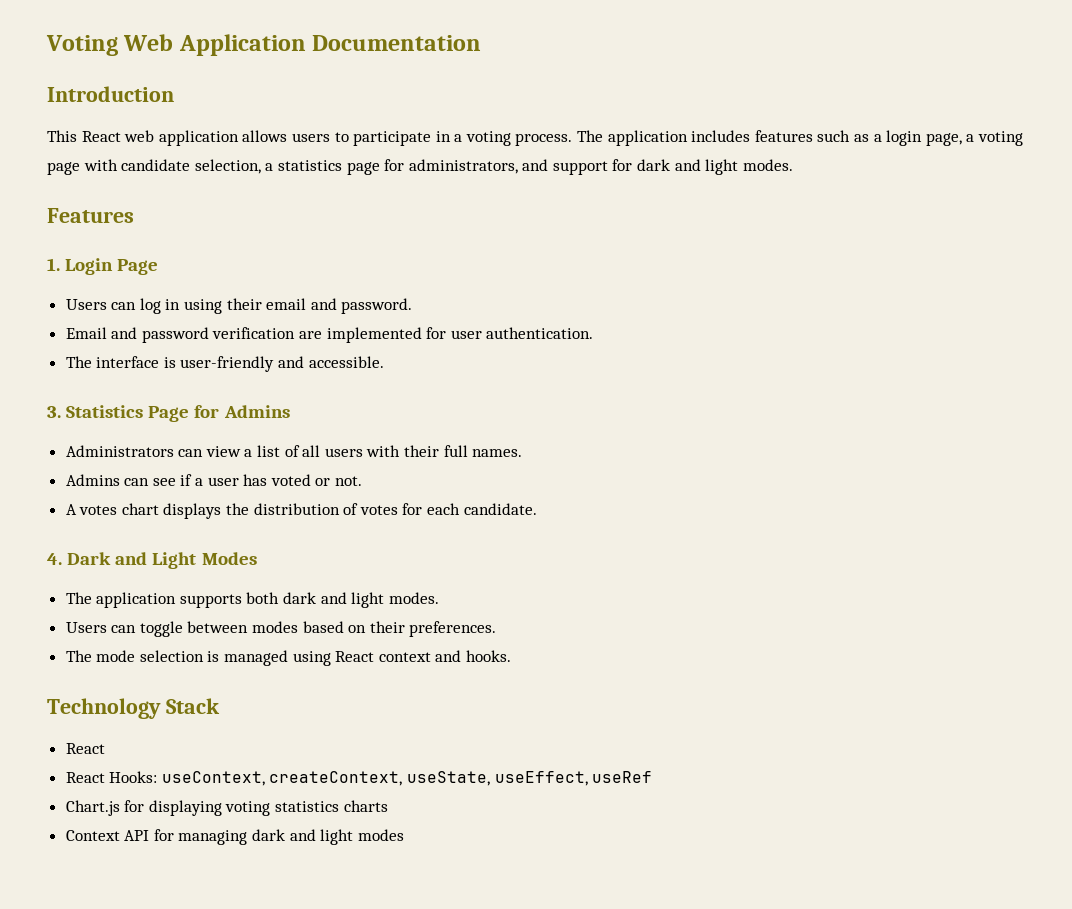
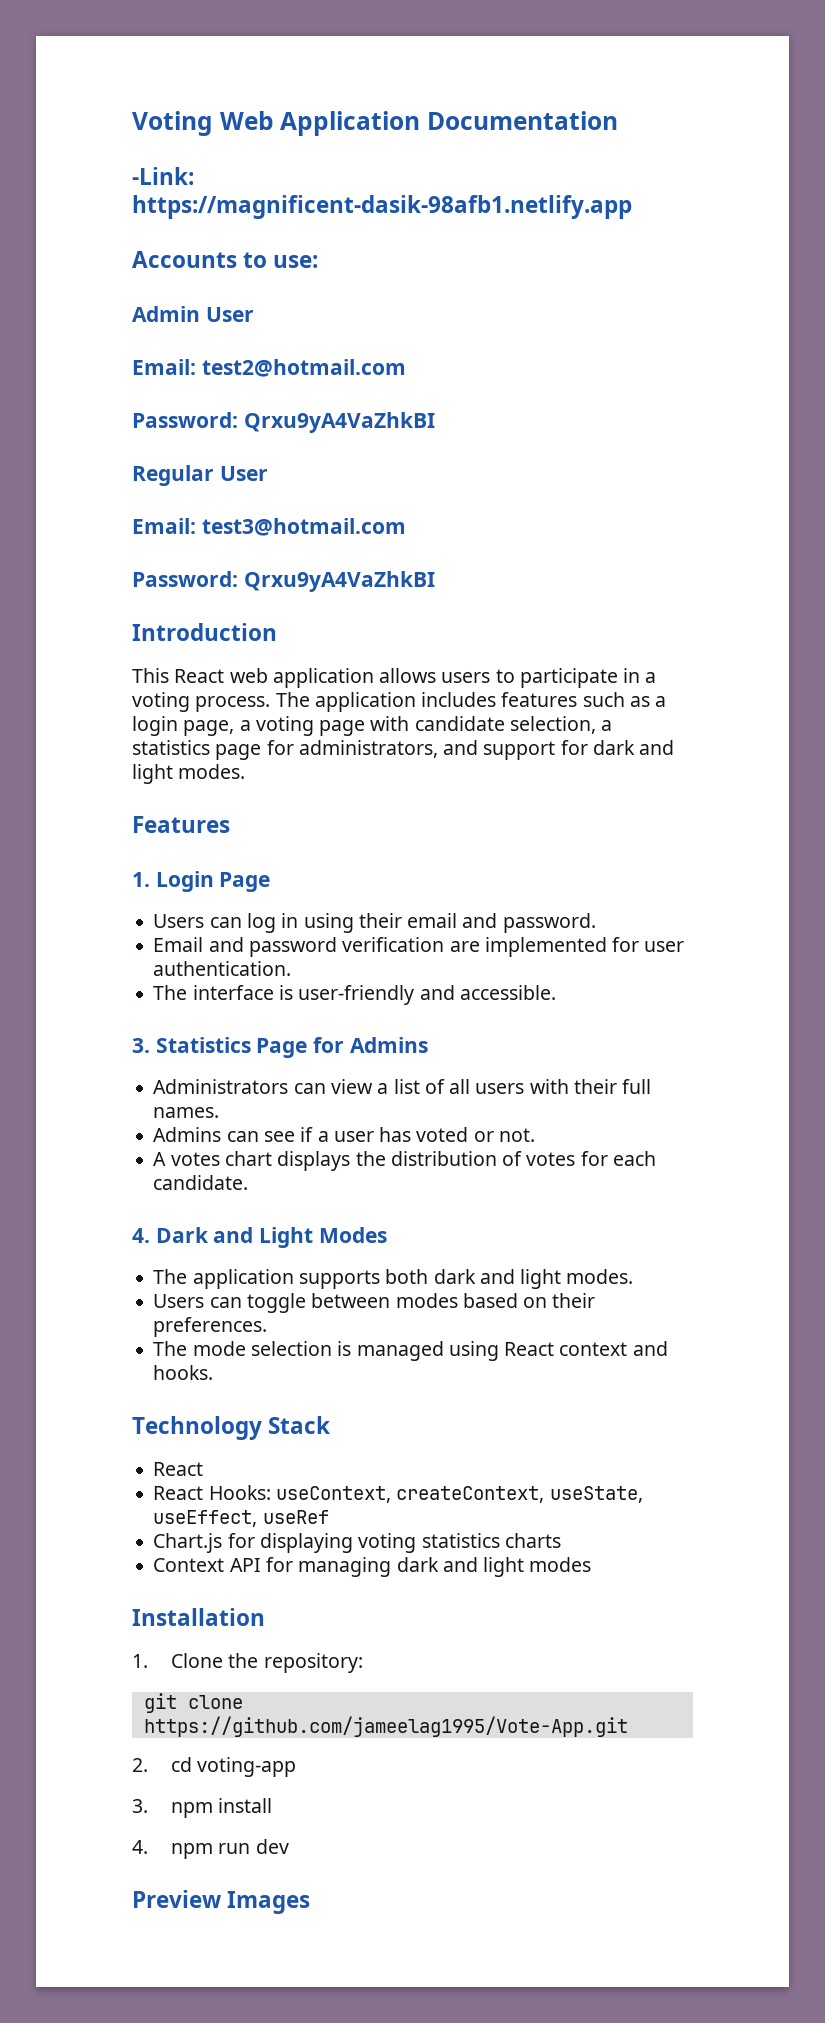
+ -Link: https://magnificent-dasik-98afb1.netlify.app
+ Accounts to use:
+ Admin User
+ Email: test2@hotmail.com
+ Password: Qrxu9yA4VaZhkBI
+ Regular User
+ Email: test3@hotmail.com
+ Password: Qrxu9yA4VaZhkBI
+ Installation
+ 1. Clone the repository:
+ git clone https://github.com/jameelag1995/Vote-App.git
+ 2. cd voting-app
+ 3. npm install
+ 4. npm run dev
+ Preview Images

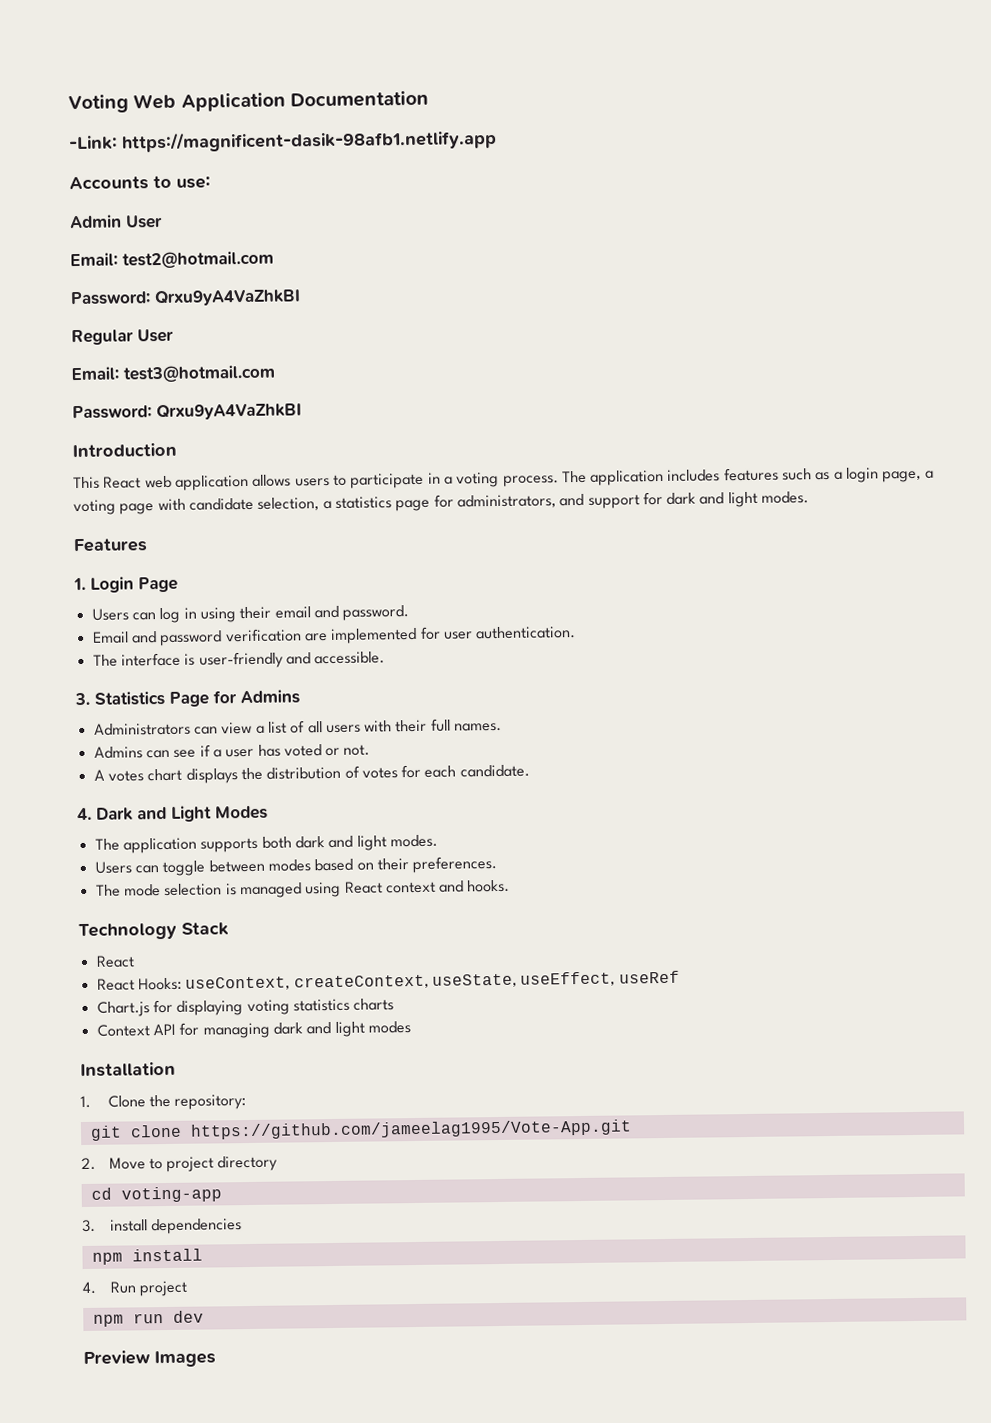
- 2. cd voting-app
+ 2. Move to project directory
+ cd voting-app
- 3. npm install
+ 3. install dependencies
+ npm install
- 4. npm run dev
+ 4. Run project
+ npm run dev

